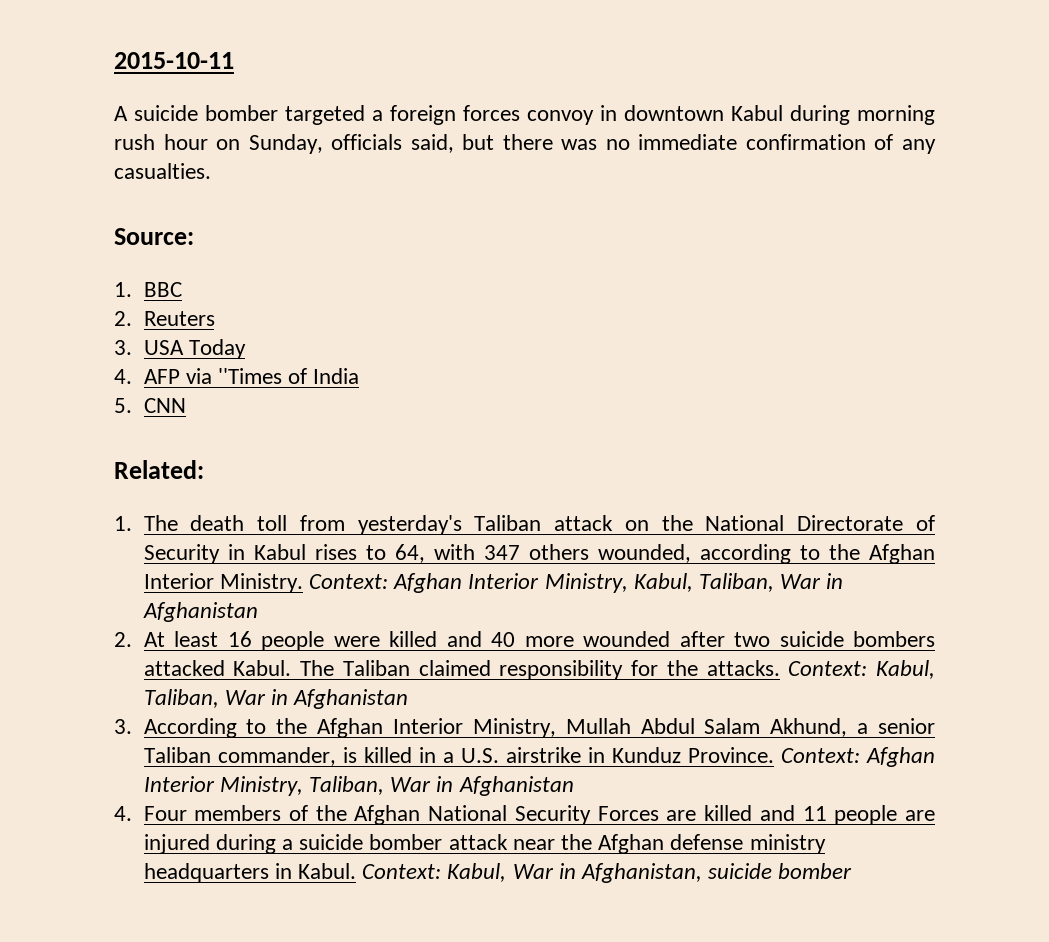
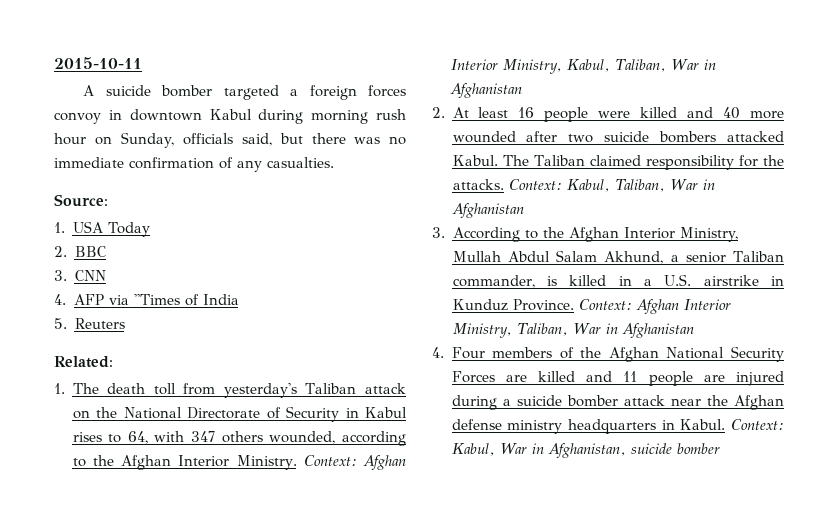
- 1. BBC
- 2. Reuters
- 3. USA Today
+ 1. USA Today
+ 2. BBC
+ 3. CNN
- 5. CNN
+ 5. Reuters

